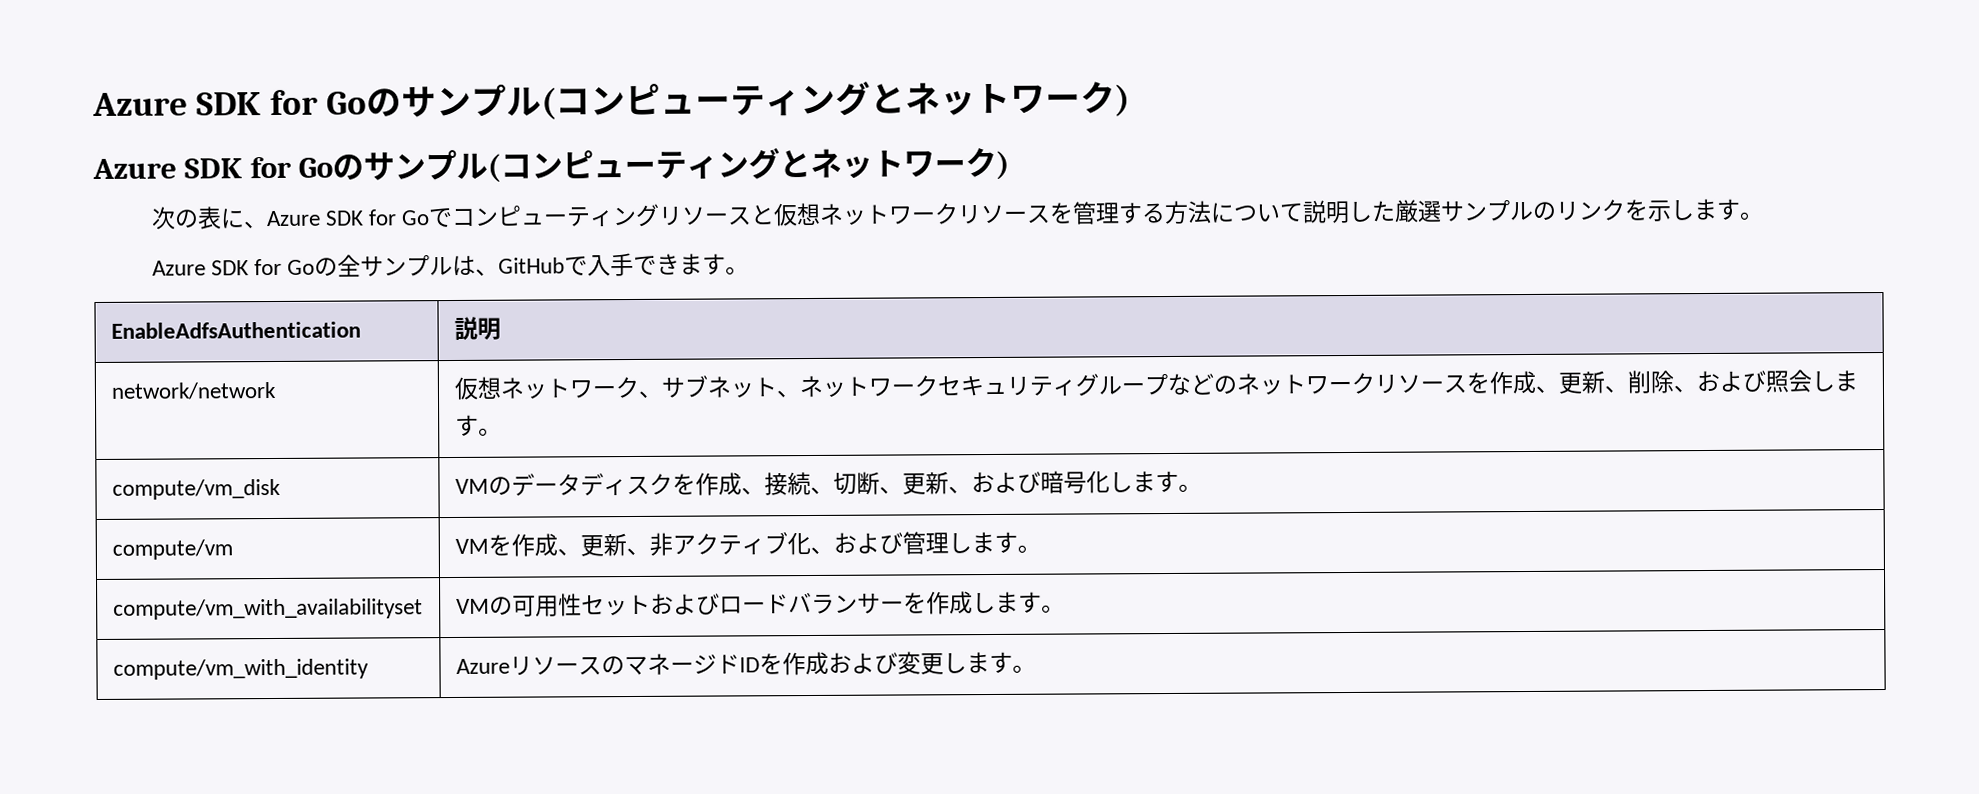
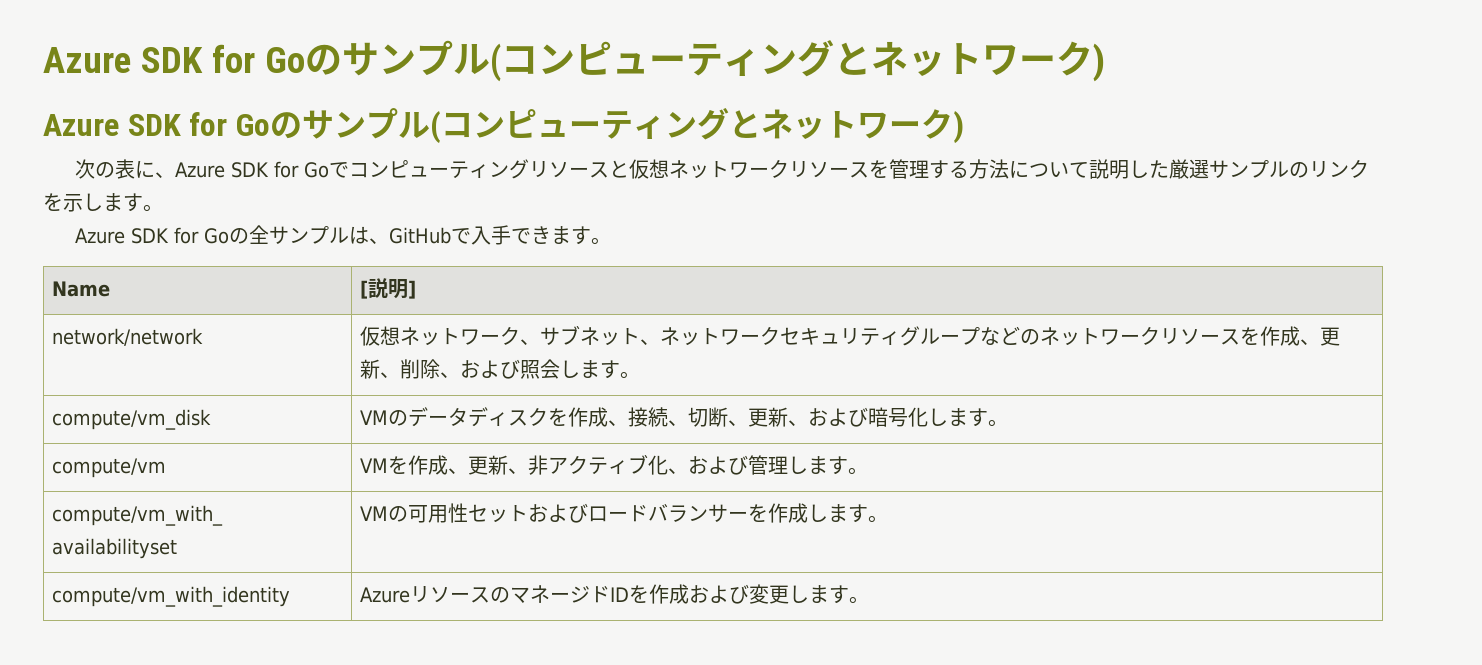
- EnableAdfsAuthentication | 説明
+ Name | [説明]

